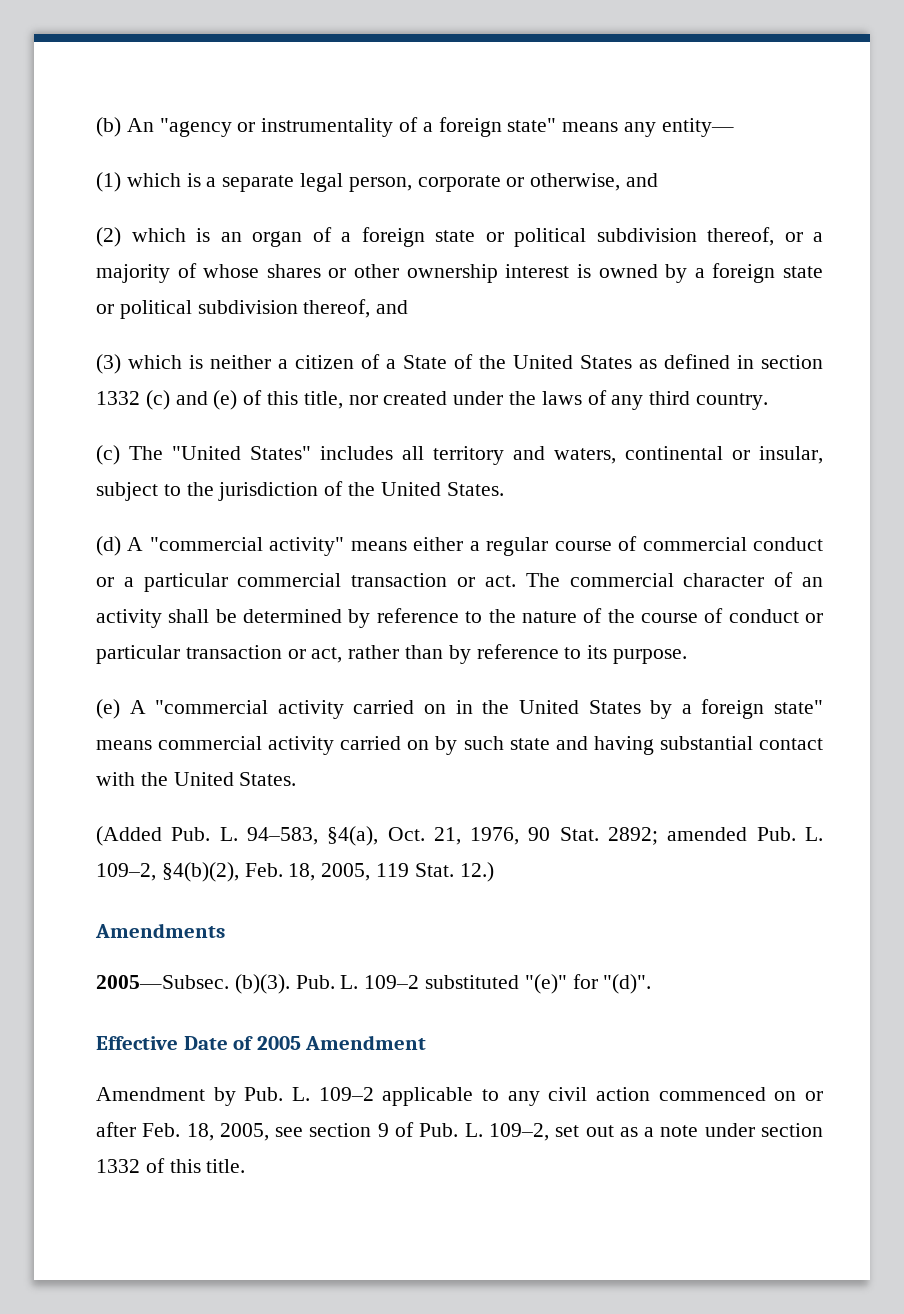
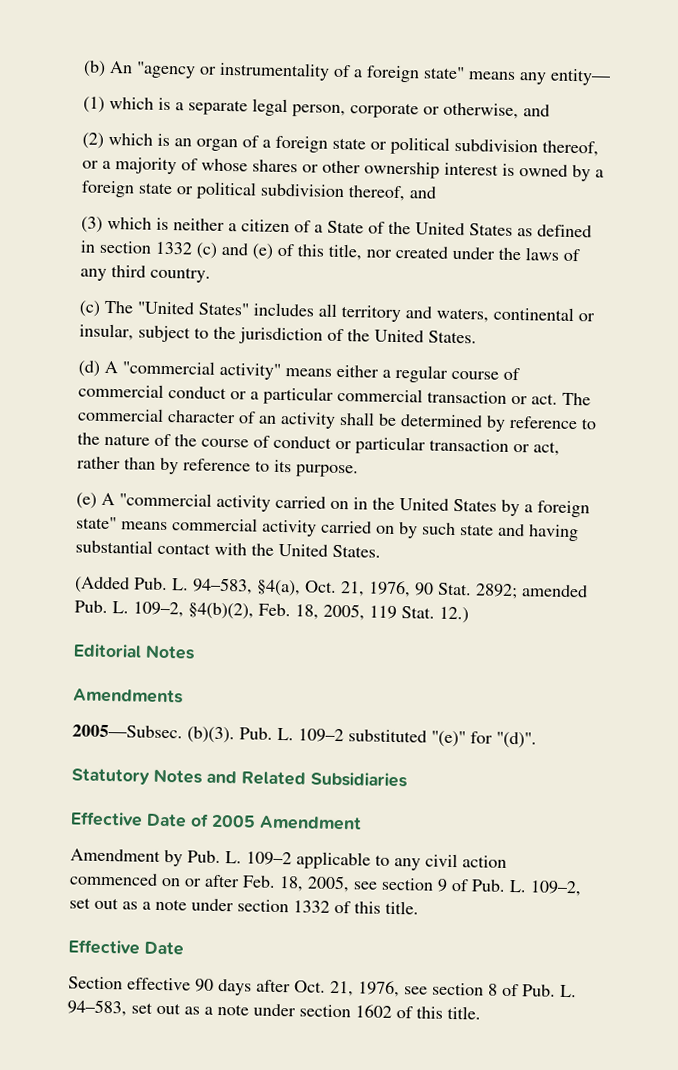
+ Editorial Notes
+ Statutory Notes and Related Subsidiaries
  Amendment by Pub. L. 109–2 applicable to any civil action commenced on or after Feb. 18, 2005, see section 9 of Pub. L. 109–2, set out as a note under section 1332 of this title.
+ Effective Date
+ Section effective 90 days after Oct. 21, 1976, see section 8 of Pub. L. 94–583, set out as a note under section 1602 of this title.

